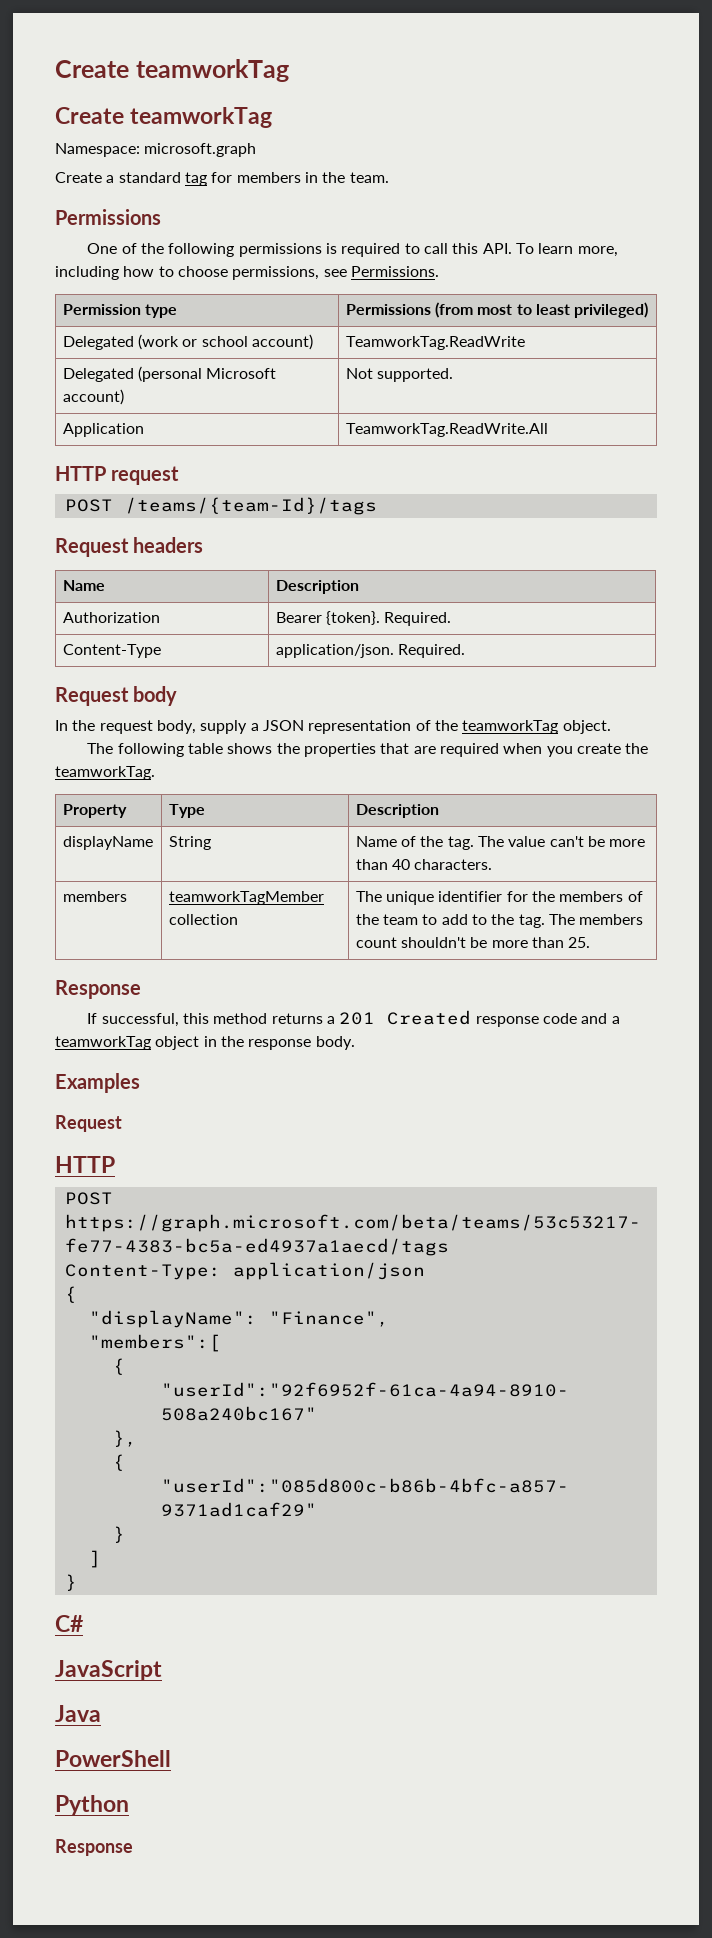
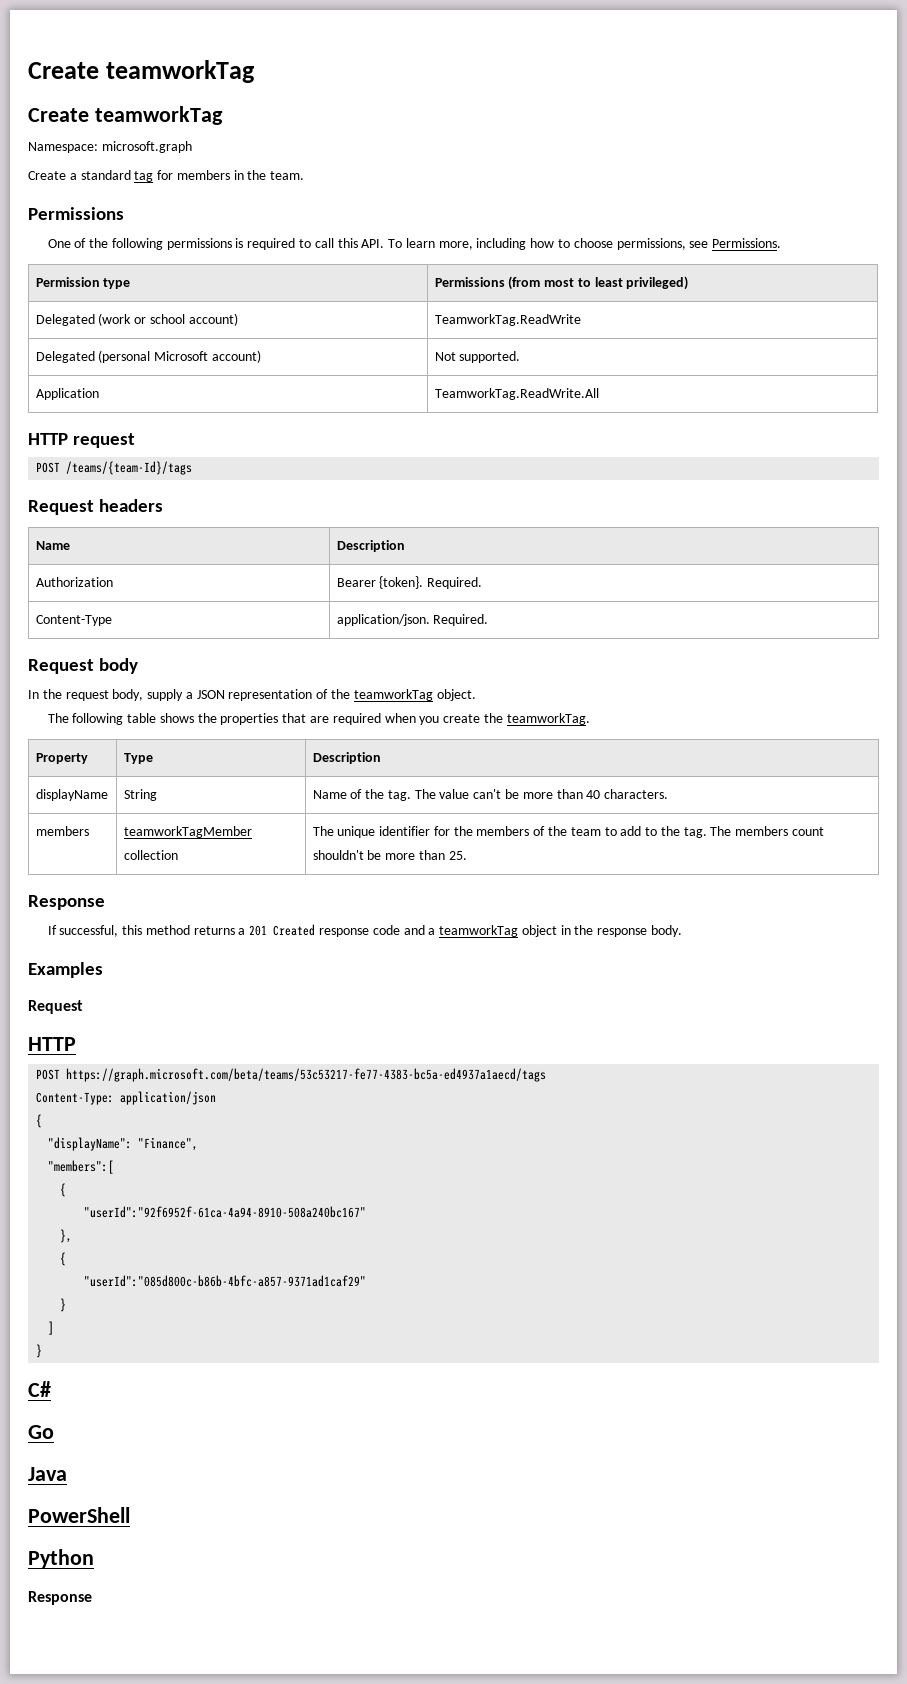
- JavaScript
+ Go

